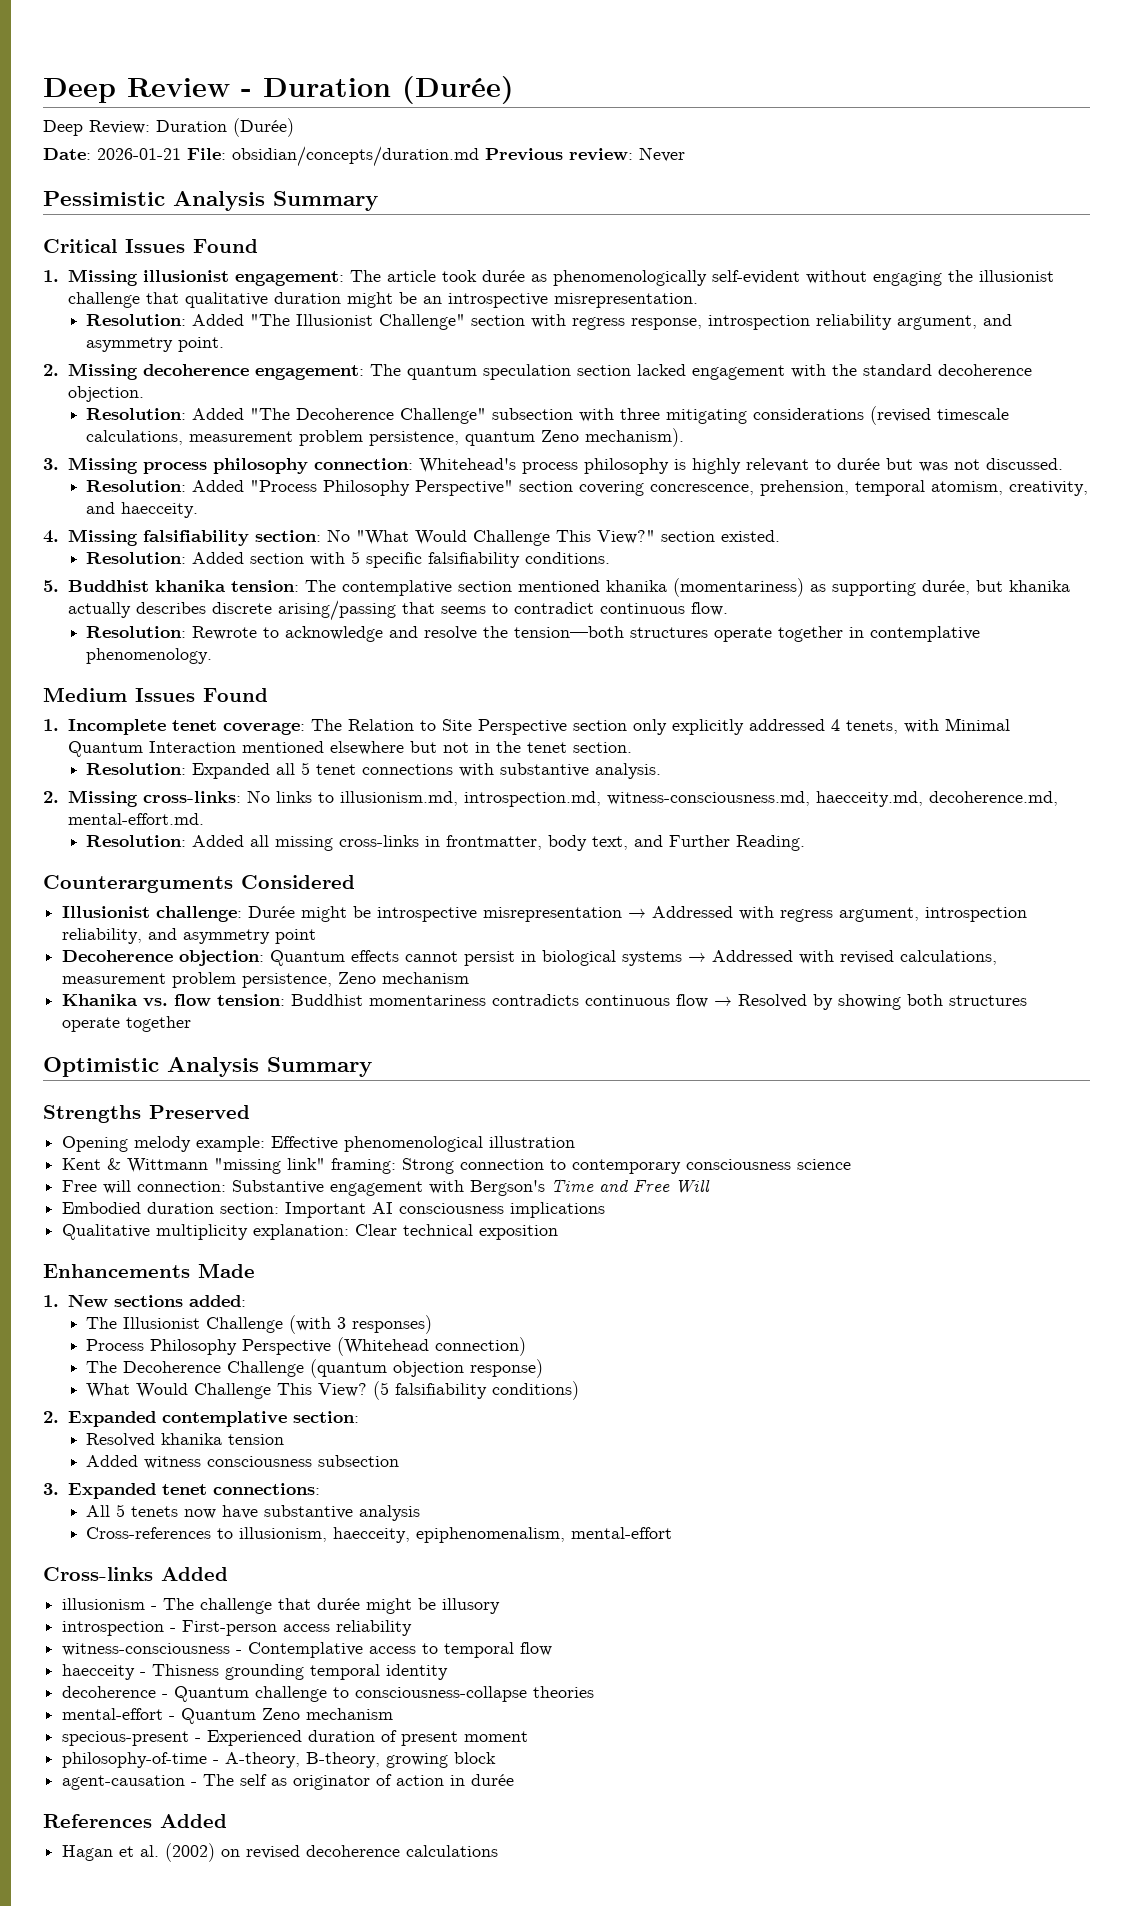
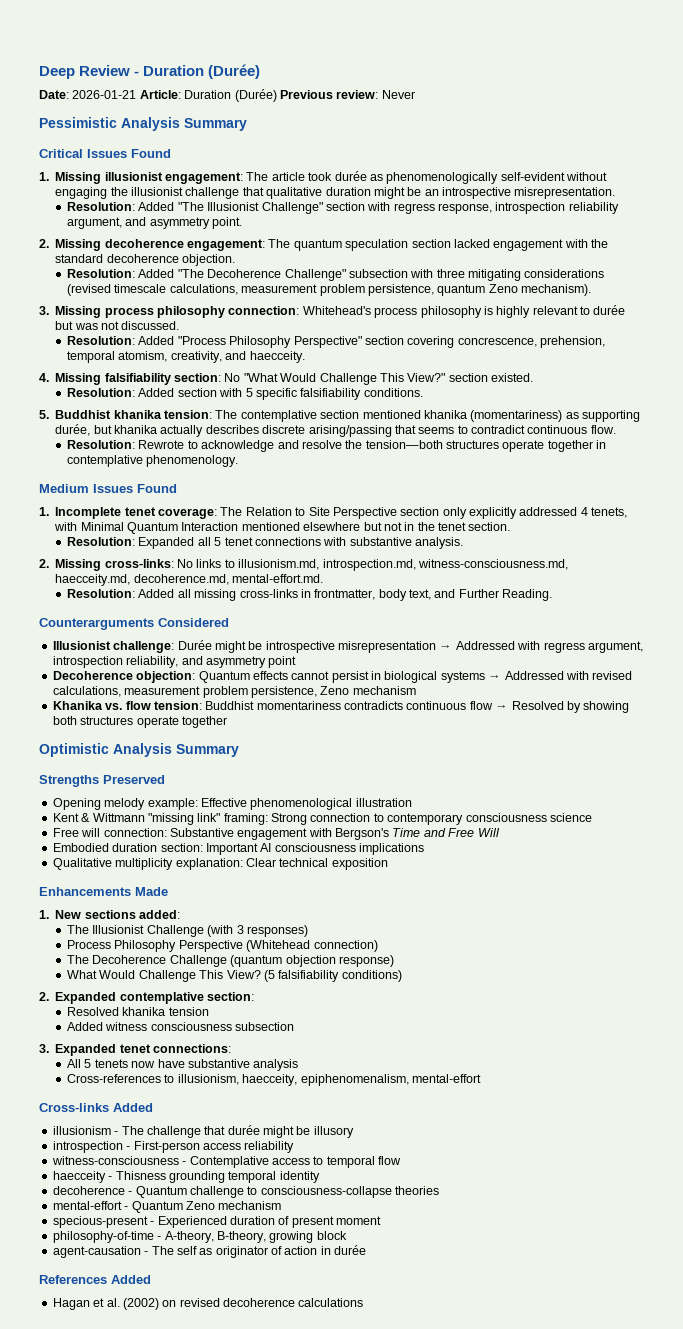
- Deep Review: Duration (Durée)
- Date: 2026-01-21 File: obsidian/concepts/duration.md Previous review: Never
+ Date: 2026-01-21 Article: Duration (Durée) Previous review: Never

